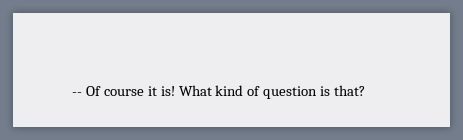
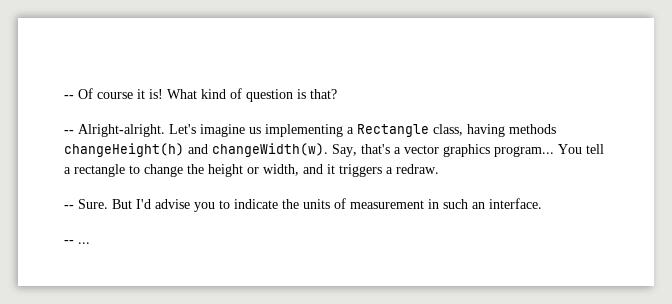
+ -- Alright-alright. Let's imagine us implementing a Rectangle class, having methods changeHeight(h) and changeWidth(w). Say, that's a vector graphics program... You tell a rectangle to change the height or width, and it triggers a redraw.
+ -- Sure. But I'd advise you to indicate the units of measurement in such an interface.
+ -- ...

